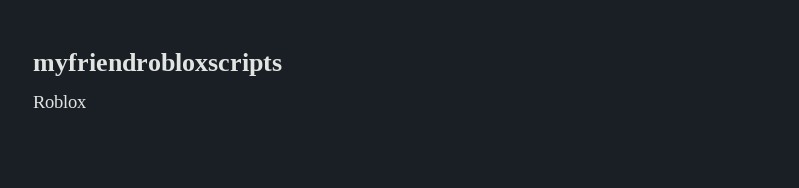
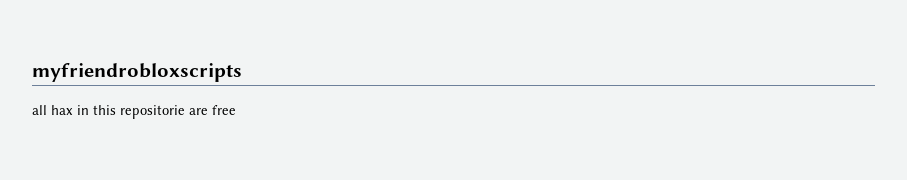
- Roblox
+ all hax in this repositorie are free

